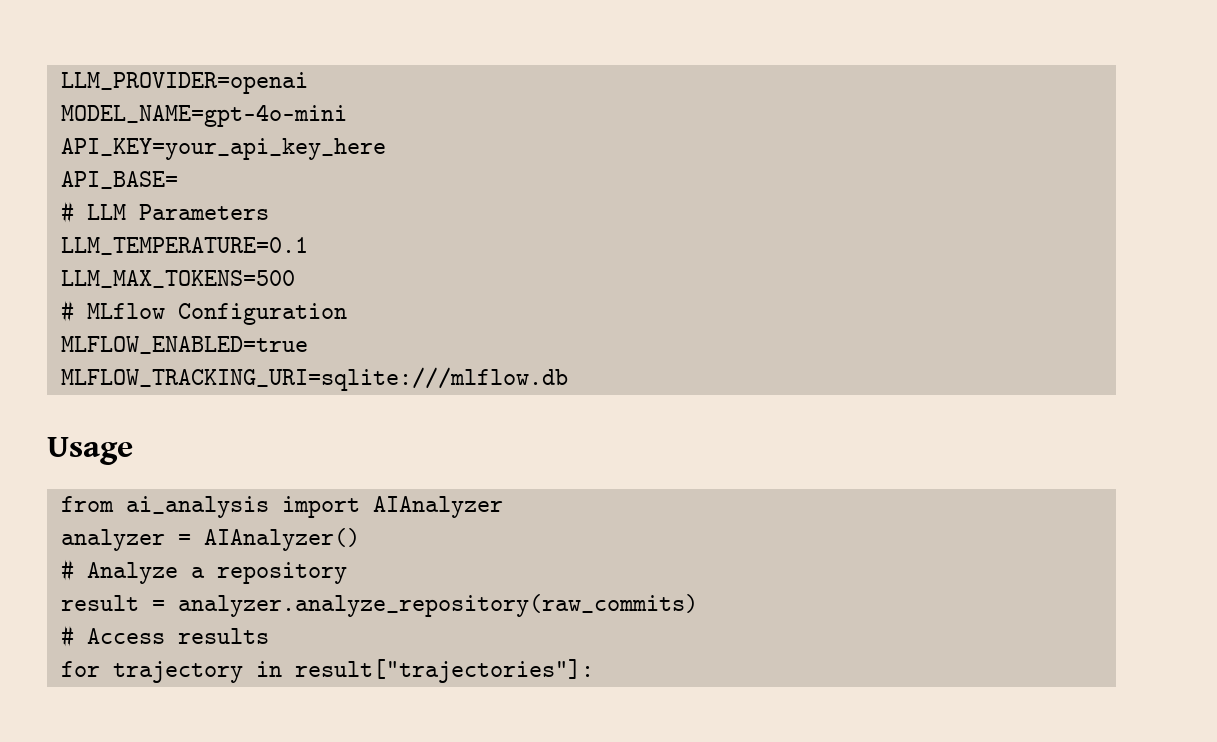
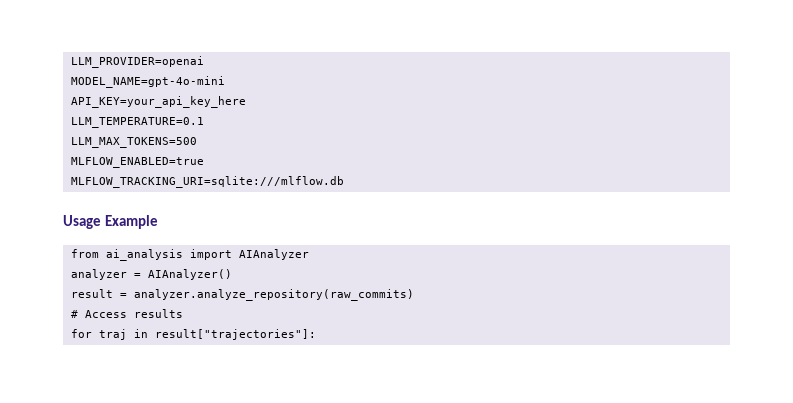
- API_BASE=
- # LLM Parameters
- # MLflow Configuration
- Usage
+ Usage Example
- # Analyze a repository
- for trajectory in result["trajectories"]:
+ for traj in result["trajectories"]:

